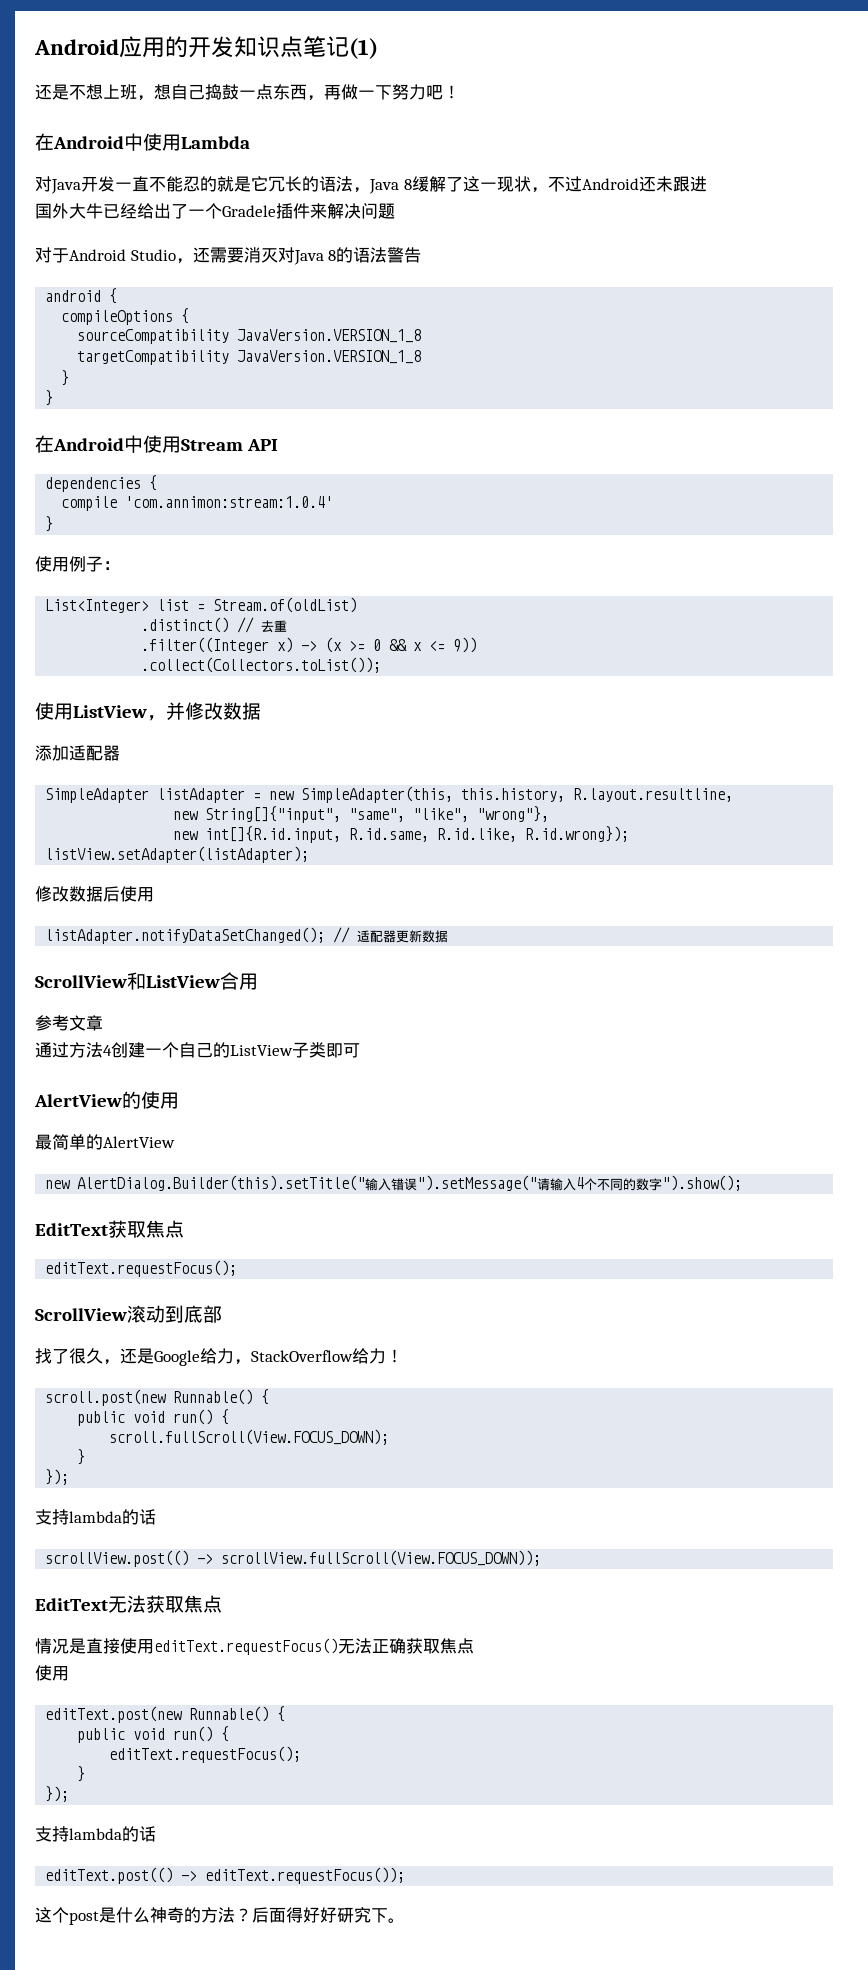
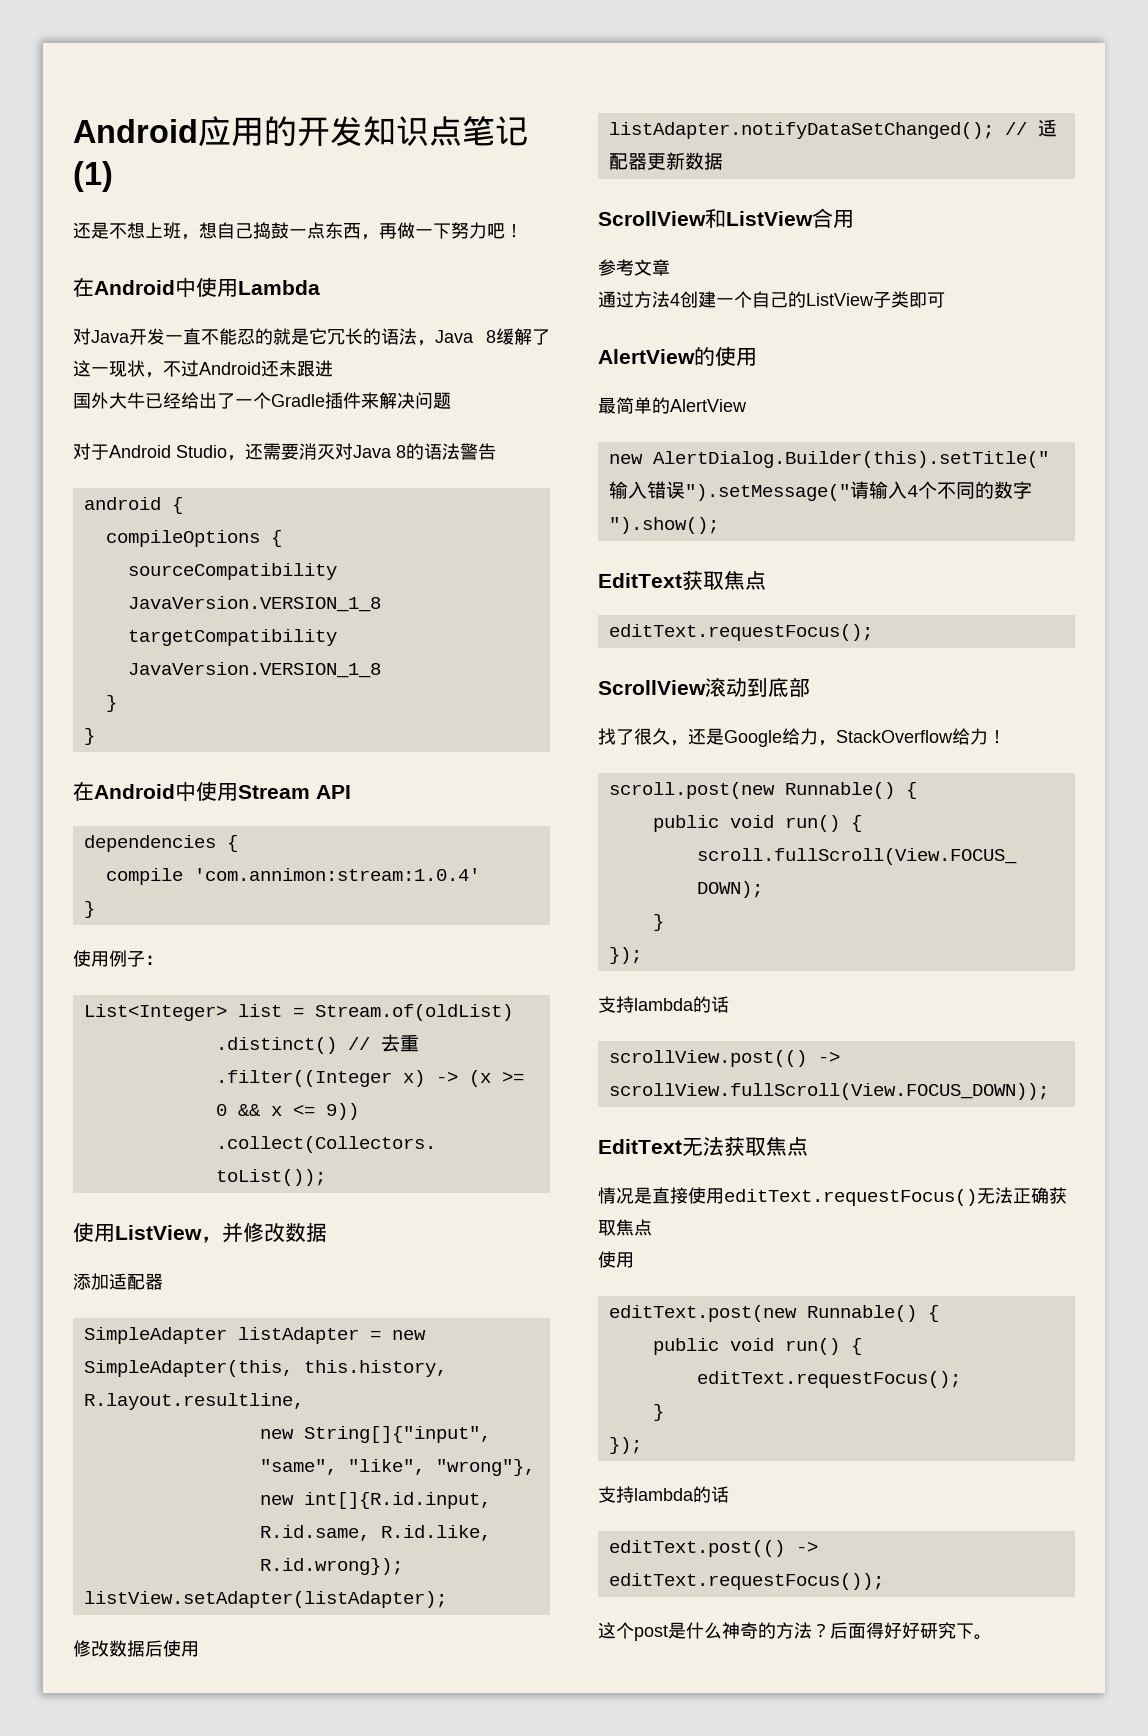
- 国外大牛已经给出了一个Gradele插件来解决问题
+ 国外大牛已经给出了一个Gradle插件来解决问题

